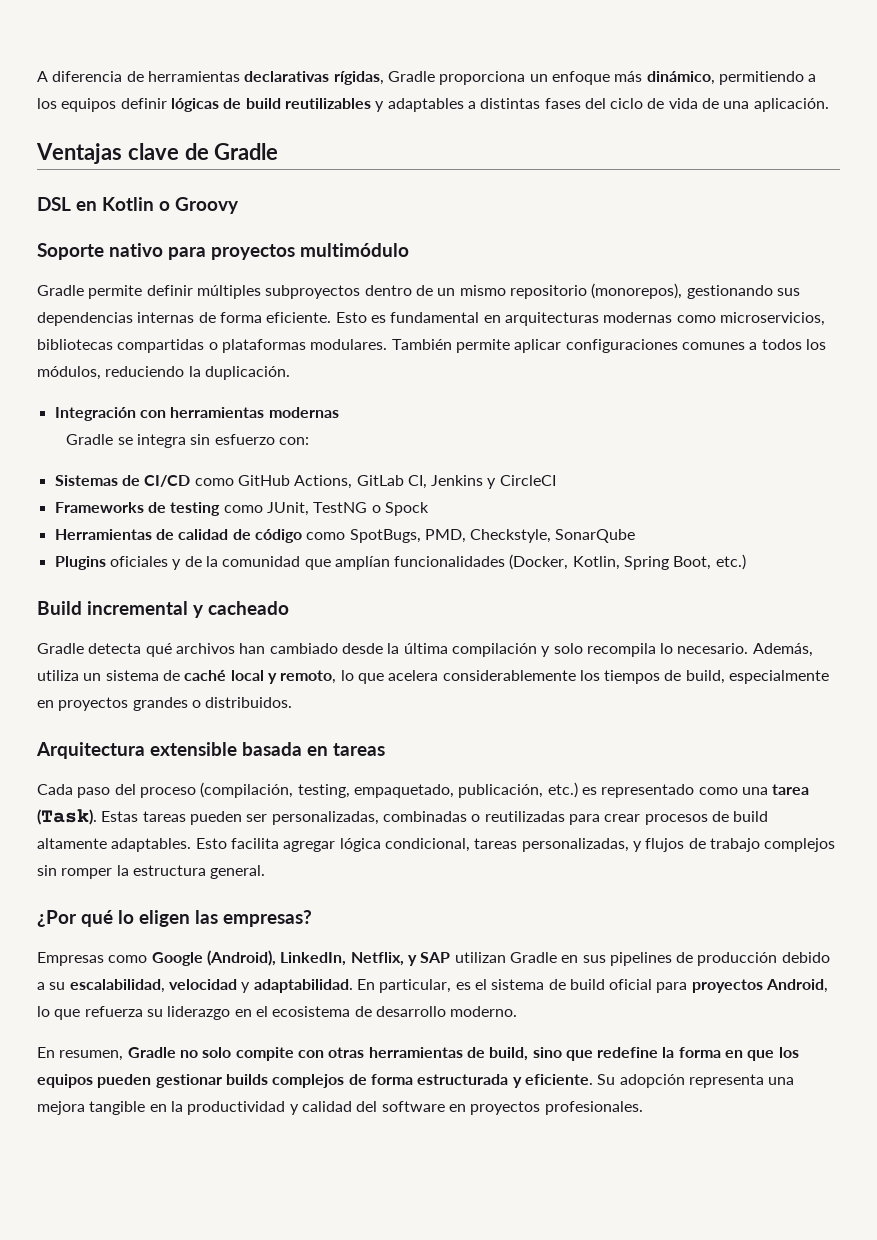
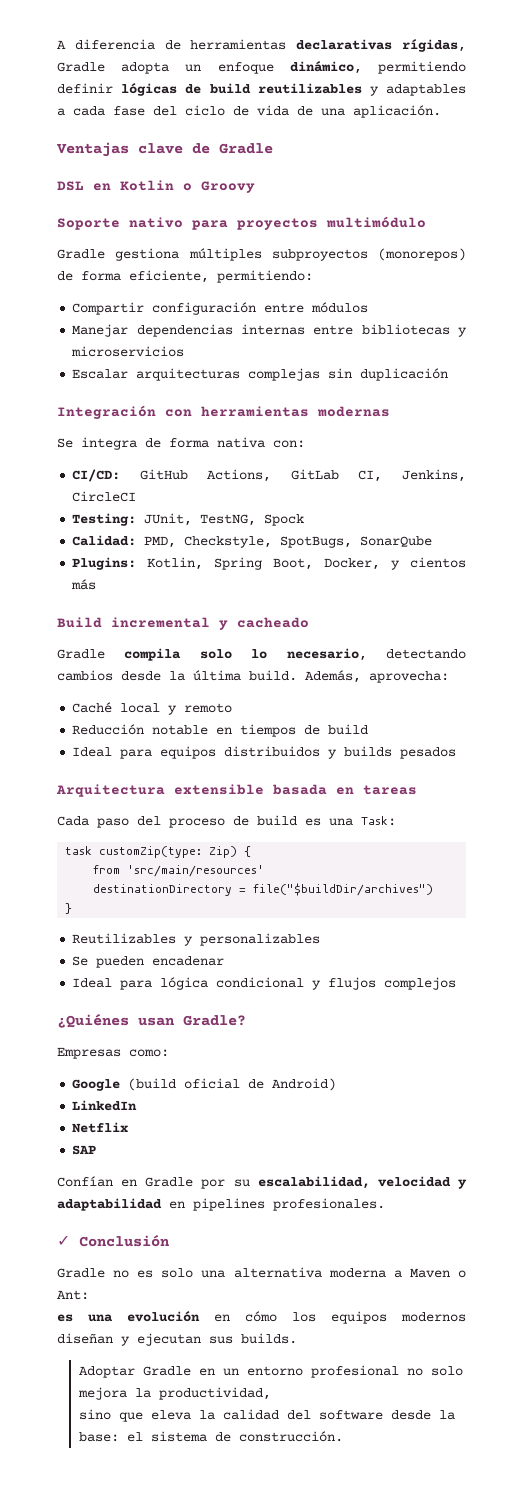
- A diferencia de herramientas declarativas rígidas, Gradle proporciona un enfoque más dinámico, permitiendo a los equipos definir lógicas de build reutilizables y adaptables a distintas fases del ciclo de vida de una aplicación.
+ A diferencia de herramientas declarativas rígidas, Gradle adopta un enfoque dinámico, permitiendo definir lógicas de build reutilizables y adaptables a cada fase del ciclo de vida de una aplicación.
- Gradle permite definir múltiples subproyectos dentro de un mismo repositorio (monorepos), gestionando sus dependencias internas de forma eficiente. Esto es fundamental en arquitecturas modernas como microservicios, bibliotecas compartidas o plataformas modulares. También permite aplicar configuraciones comunes a todos los módulos, reduciendo la duplicación.
+ Gradle gestiona múltiples subproyectos (monorepos) de forma eficiente, permitiendo:
+ Compartir configuración entre módulos
+ Manejar dependencias internas entre bibliotecas y microservicios
+ Escalar arquitecturas complejas sin duplicación
  Integración con herramientas modernas
- Gradle se integra sin esfuerzo con:
- Sistemas de CI/CD como GitHub Actions, GitLab CI, Jenkins y CircleCI
+ Se integra de forma nativa con:
+ CI/CD: GitHub Actions, GitLab CI, Jenkins, CircleCI
- Frameworks de testing como JUnit, TestNG o Spock
- Herramientas de calidad de código como SpotBugs, PMD, Checkstyle, SonarQube
+ Testing: JUnit, TestNG, Spock
+ Calidad: PMD, Checkstyle, SpotBugs, SonarQube
- Plugins oficiales y de la comunidad que amplían funcionalidades (Docker, Kotlin, Spring Boot, etc.)
+ Plugins: Kotlin, Spring Boot, Docker, y cientos más
- Gradle detecta qué archivos han cambiado desde la última compilación y solo recompila lo necesario. Además, utiliza un sistema de caché local y remoto, lo que acelera considerablemente los tiempos de build, especialmente en proyectos grandes o distribuidos.
+ Gradle compila solo lo necesario, detectando cambios desde la última build. Además, aprovecha:
+ Caché local y remoto
+ Reducción notable en tiempos de build
+ Ideal para equipos distribuidos y builds pesados
- Cada paso del proceso (compilación, testing, empaquetado, publicación, etc.) es representado como una tarea (Task). Estas tareas pueden ser personalizadas, combinadas o reutilizadas para crear procesos de build altamente adaptables. Esto facilita agregar lógica condicional, tareas personalizadas, y flujos de trabajo complejos sin romper la estructura general.
- ¿Por qué lo eligen las empresas?
- Empresas como Google (Android), LinkedIn, Netflix, y SAP utilizan Gradle en sus pipelines de producción debido a su escalabilidad, velocidad y adaptabilidad. En particular, es el sistema de build oficial para proyectos Android, lo que refuerza su liderazgo en el ecosistema de desarrollo moderno.
- En resumen, Gradle no solo compite con otras herramientas de build, sino que redefine la forma en que los equipos pueden gestionar builds complejos de forma estructurada y eficiente. Su adopción representa una mejora tangible en la productividad y calidad del software en proyectos profesionales.
+ Cada paso del proceso de build es una Task:
+ task customZip(type: Zip) {
+ from 'src/main/resources'
+ destinationDirectory = file("$buildDir/archives")
+ }
+ Reutilizables y personalizables
+ Se pueden encadenar
+ Ideal para lógica condicional y flujos complejos
+ ¿Quiénes usan Gradle?
+ Empresas como:
+ Google (build oficial de Android)
+ LinkedIn
+ Netflix
+ SAP
+ Confían en Gradle por su escalabilidad, velocidad y adaptabilidad en pipelines profesionales.
+ ✓ Conclusión
+ Gradle no es solo una alternativa moderna a Maven o Ant:
+ es una evolución en cómo los equipos modernos diseñan y ejecutan sus builds.
+ Adoptar Gradle en un entorno profesional no solo mejora la productividad,
+ sino que eleva la calidad del software desde la base: el sistema de construcción.

